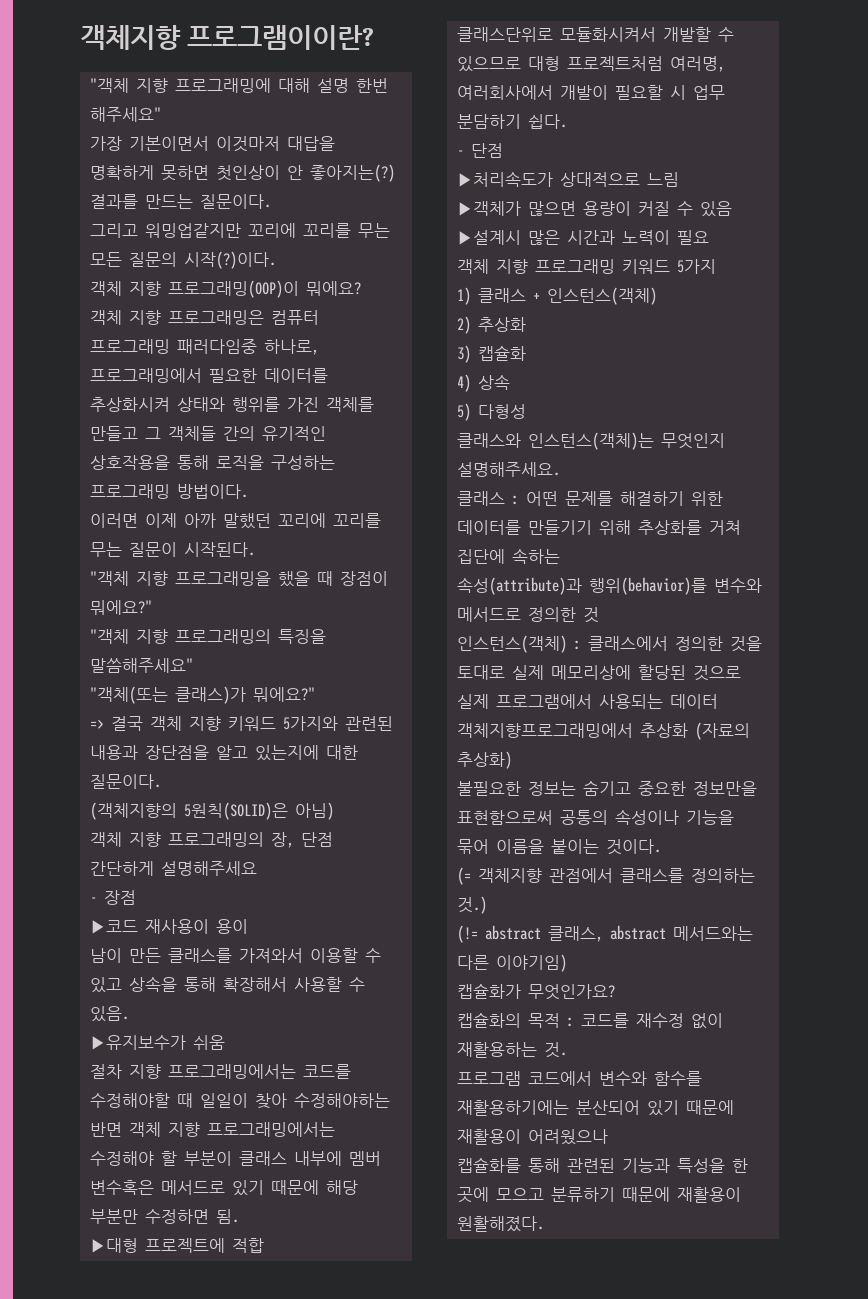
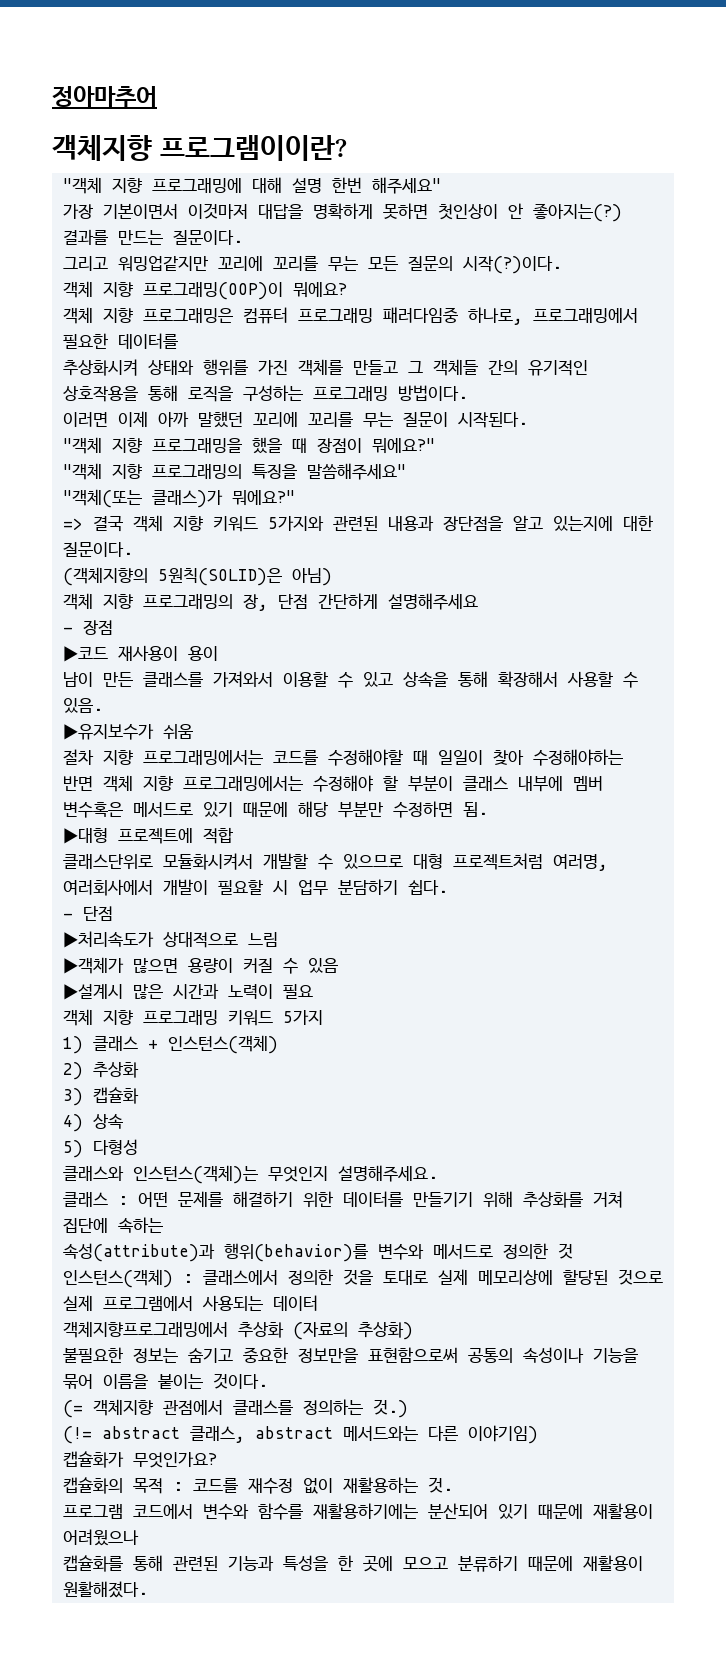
+ 정아마추어

